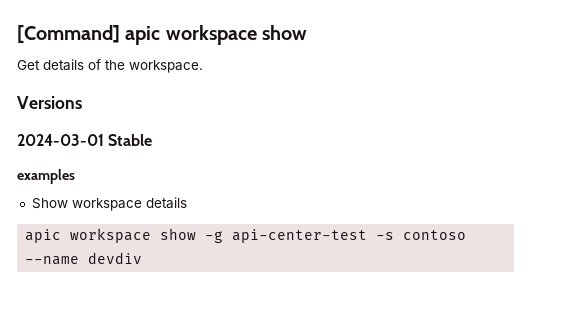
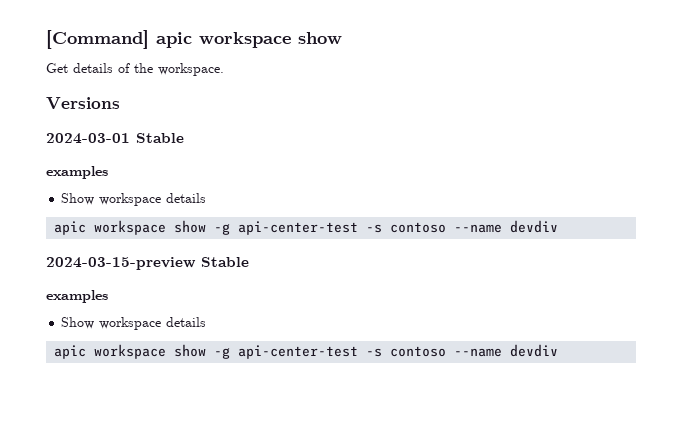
+ 2024-03-15-preview Stable
+ examples
+ Show workspace details
+ apic workspace show -g api-center-test -s contoso --name devdiv

